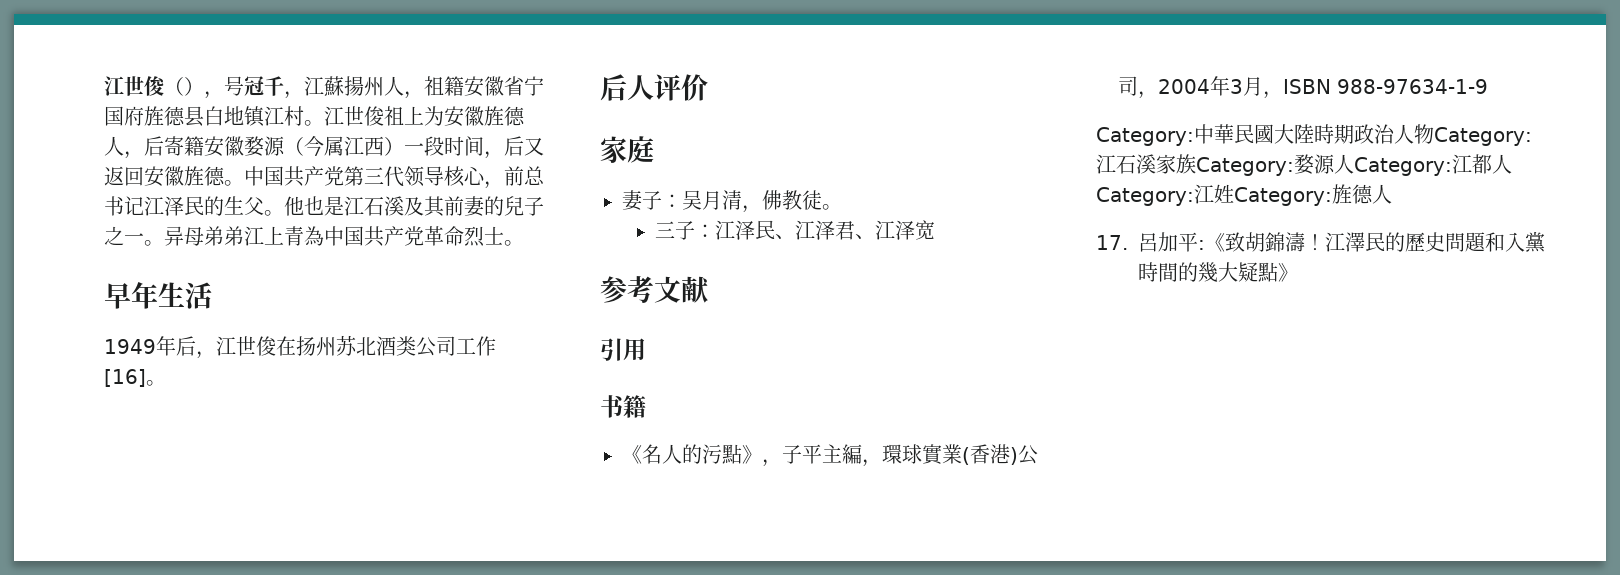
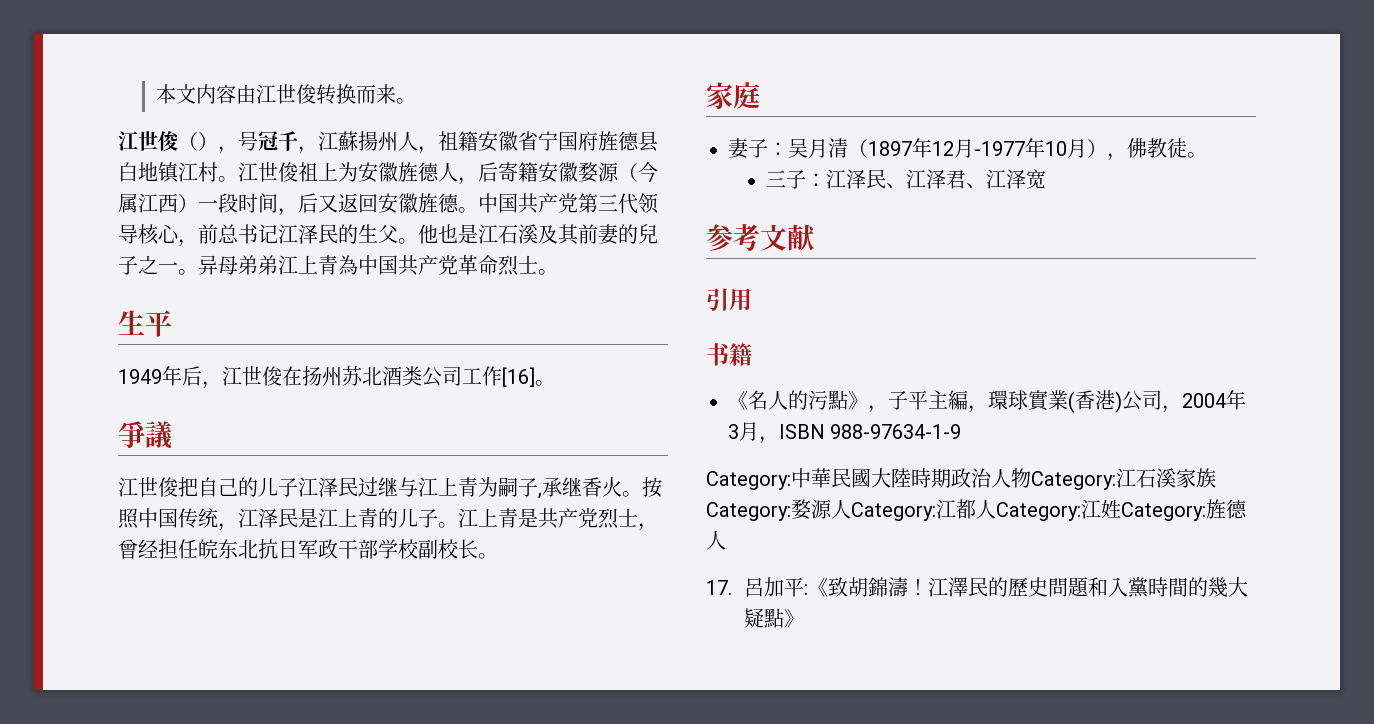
+ 本文内容由江世俊转换而来。
- 早年生活
+ 生平
- 后人评价
+ 爭議
+ 江世俊把自己的儿子江泽民过继与江上青为嗣子,承继香火。按照中国传统，江泽民是江上青的儿子。江上青是共产党烈士，曾经担任皖东北抗日军政干部学校副校长。
  家庭
- 妻子：吴月清，佛教徒。
+ 妻子：吴月清（1897年12月-1977年10月），佛教徒。

